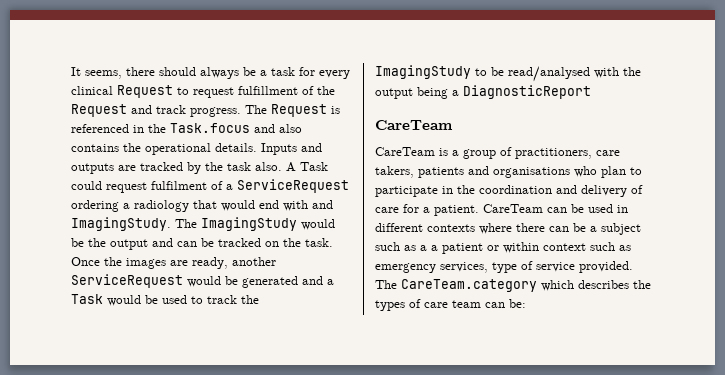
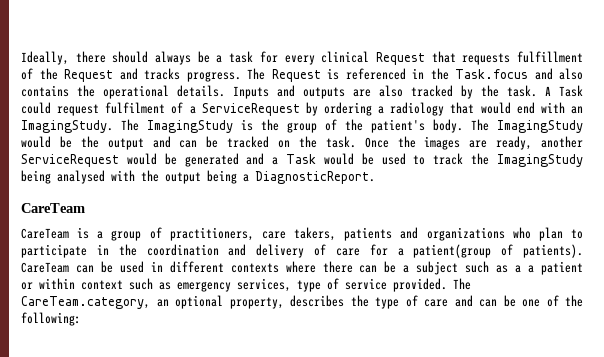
- It seems, there should always be a task for every clinical Request to request fulfillment of the Request and track progress.
+ Ideally, there should always be a task for every clinical Request that requests fulfillment of the Request and tracks progress.
- Inputs and outputs are tracked by the task also.
+ Inputs and outputs are also tracked by the task.
- A Task could request fulfilment of a ServiceRequest ordering a radiology that would end with and ImagingStudy.
+ A Task could request fulfilment of a ServiceRequest by ordering a radiology that would end with an ImagingStudy.
- The ImagingStudy would be the output and can be tracked on the task.
+ The ImagingStudy is the group of the patient's body. The ImagingStudy would be the output and can be tracked on the task.
- Once the images are ready, another ServiceRequest would be generated and a Task would be used to track the ImagingStudy to be read/analysed with the output being a DiagnosticReport
+ Once the images are ready, another ServiceRequest would be generated and a Task would be used to track the ImagingStudy being analysed with the output being a DiagnosticReport.
- CareTeam is a group of practitioners, care takers, patients and organisations who plan to participate in the coordination and delivery of care for a patient.
+ CareTeam is a group of practitioners, care takers, patients and organizations who plan to participate in the coordination and delivery of care for a patient(group of patients).
- The CareTeam.category which describes the types of care team can be:
+ The CareTeam.category, an optional property, describes the type of care and can be one of the following:

